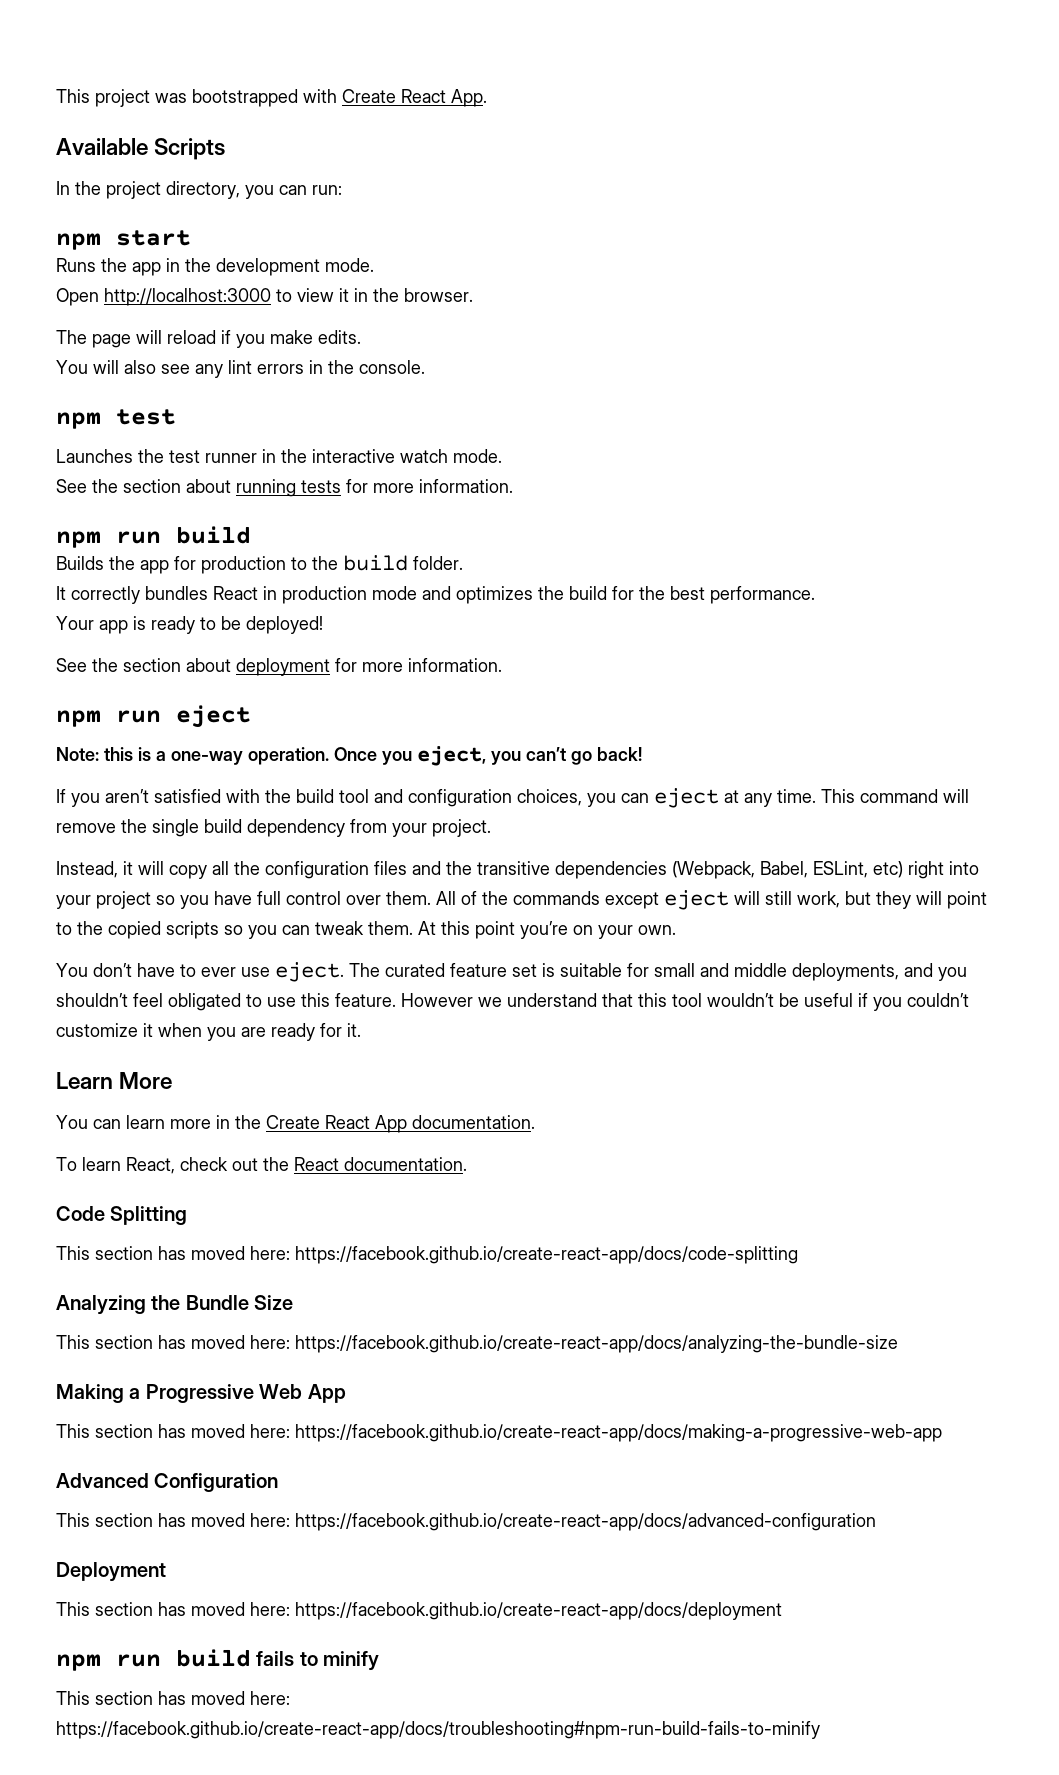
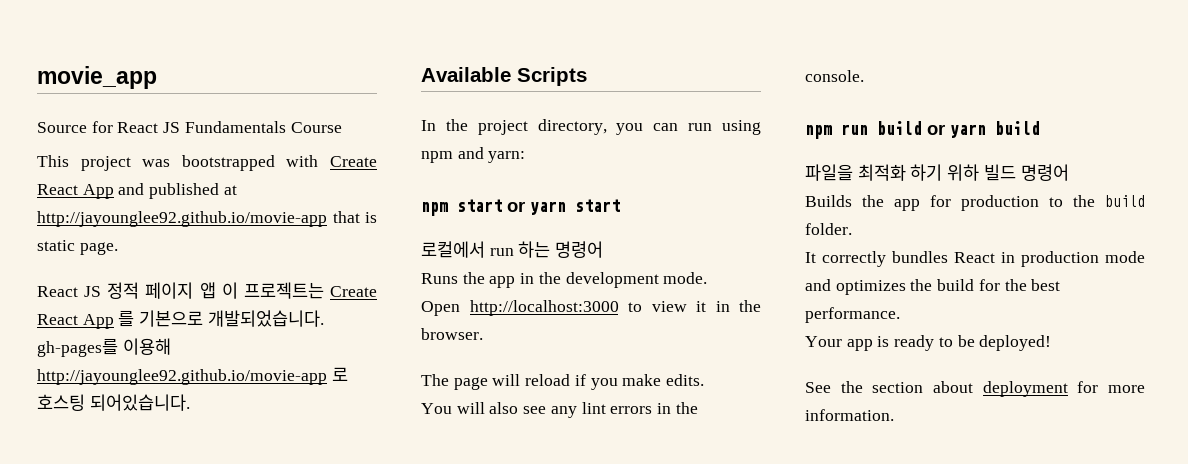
+ movie_app
+ Source for React JS Fundamentals Course
- This project was bootstrapped with Create React App.
+ This project was bootstrapped with Create React App and published at http://jayounglee92.github.io/movie-app that is static page.
+ React JS 정적 페이지 앱 이 프로젝트는 Create React App 를 기본으로 개발되었습니다. gh-pages를 이용해 http://jayounglee92.github.io/movie-app 로 호스팅 되어있습니다.
- In the project directory, you can run:
- npm start
+ In the project directory, you can run using npm and yarn:
+ npm start or yarn start
+ 로컬에서 run 하는 명령어
- npm test
- Launches the test runner in the interactive watch mode.
- See the section about running tests for more information.
- npm run build
+ npm run build or yarn build
+ 파일을 최적화 하기 위하 빌드 명령어
- npm run eject
- Note: this is a one-way operation. Once you eject, you can’t go back!
- If you aren’t satisfied with the build tool and configuration choices, you can eject at any time. This command will remove the single build dependency from your project.
- Instead, it will copy all the configuration files and the transitive dependencies (Webpack, Babel, ESLint, etc) right into your project so you have full control over them. All of the commands except eject will still work, but they will point to the copied scripts so you can tweak them. At this point you’re on your own.
- You don’t have to ever use eject. The curated feature set is suitable for small and middle deployments, and you shouldn’t feel obligated to use this feature. However we understand that this tool wouldn’t be useful if you couldn’t customize it when you are ready for it.
- Learn More
- You can learn more in the Create React App documentation.
- To learn React, check out the React documentation.
- Code Splitting
- This section has moved here: https://facebook.github.io/create-react-app/docs/code-splitting
- Analyzing the Bundle Size
- This section has moved here: https://facebook.github.io/create-react-app/docs/analyzing-the-bundle-size
- Making a Progressive Web App
- This section has moved here: https://facebook.github.io/create-react-app/docs/making-a-progressive-web-app
- Advanced Configuration
- This section has moved here: https://facebook.github.io/create-react-app/docs/advanced-configuration
- Deployment
- This section has moved here: https://facebook.github.io/create-react-app/docs/deployment
- npm run build fails to minify
- This section has moved here: https://facebook.github.io/create-react-app/docs/troubleshooting#npm-run-build-fails-to-minify

